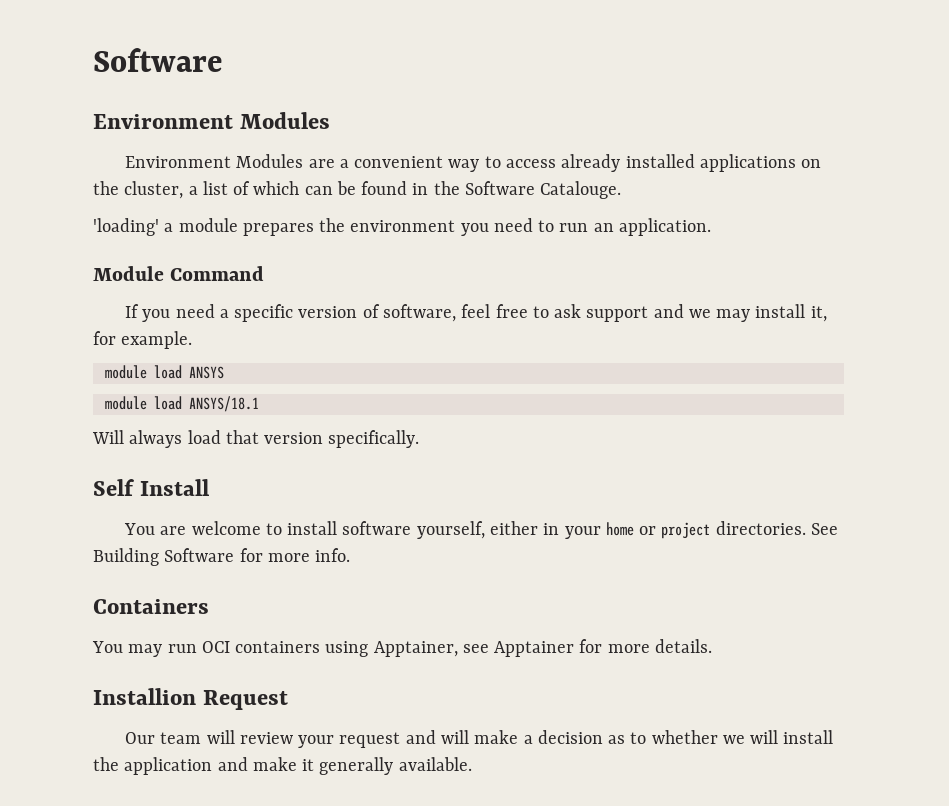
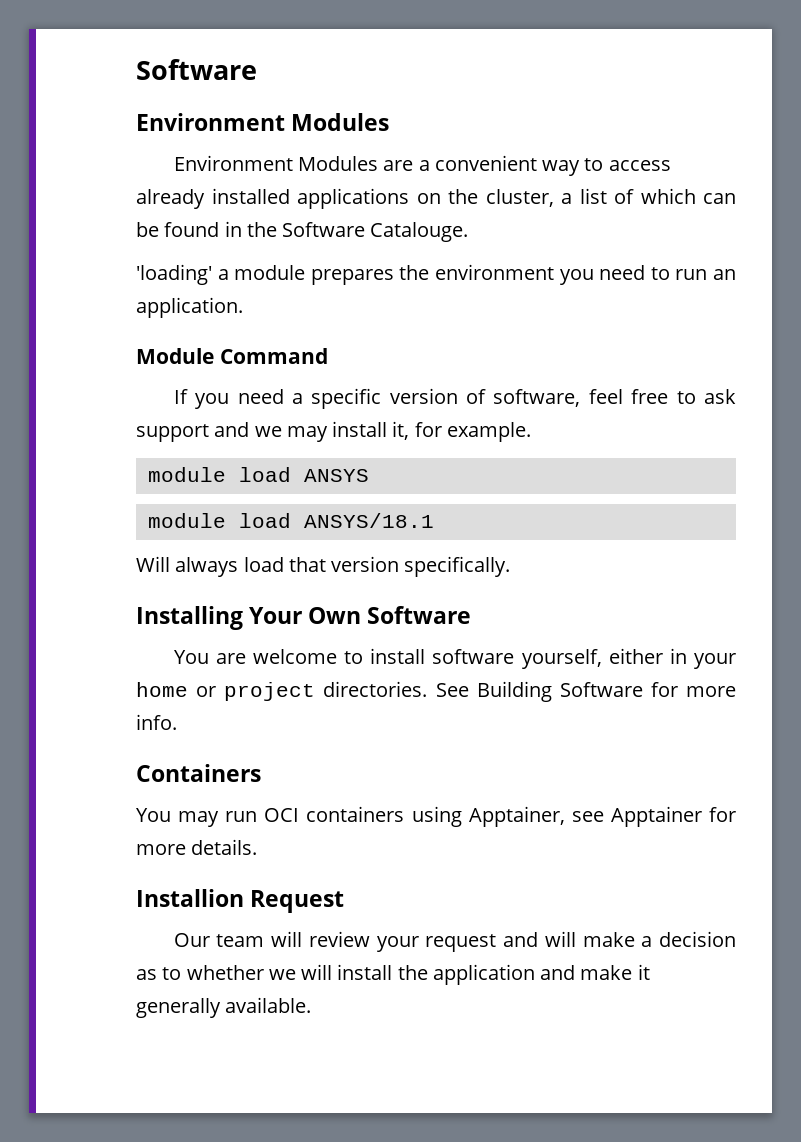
- Self Install
+ Installing Your Own Software

